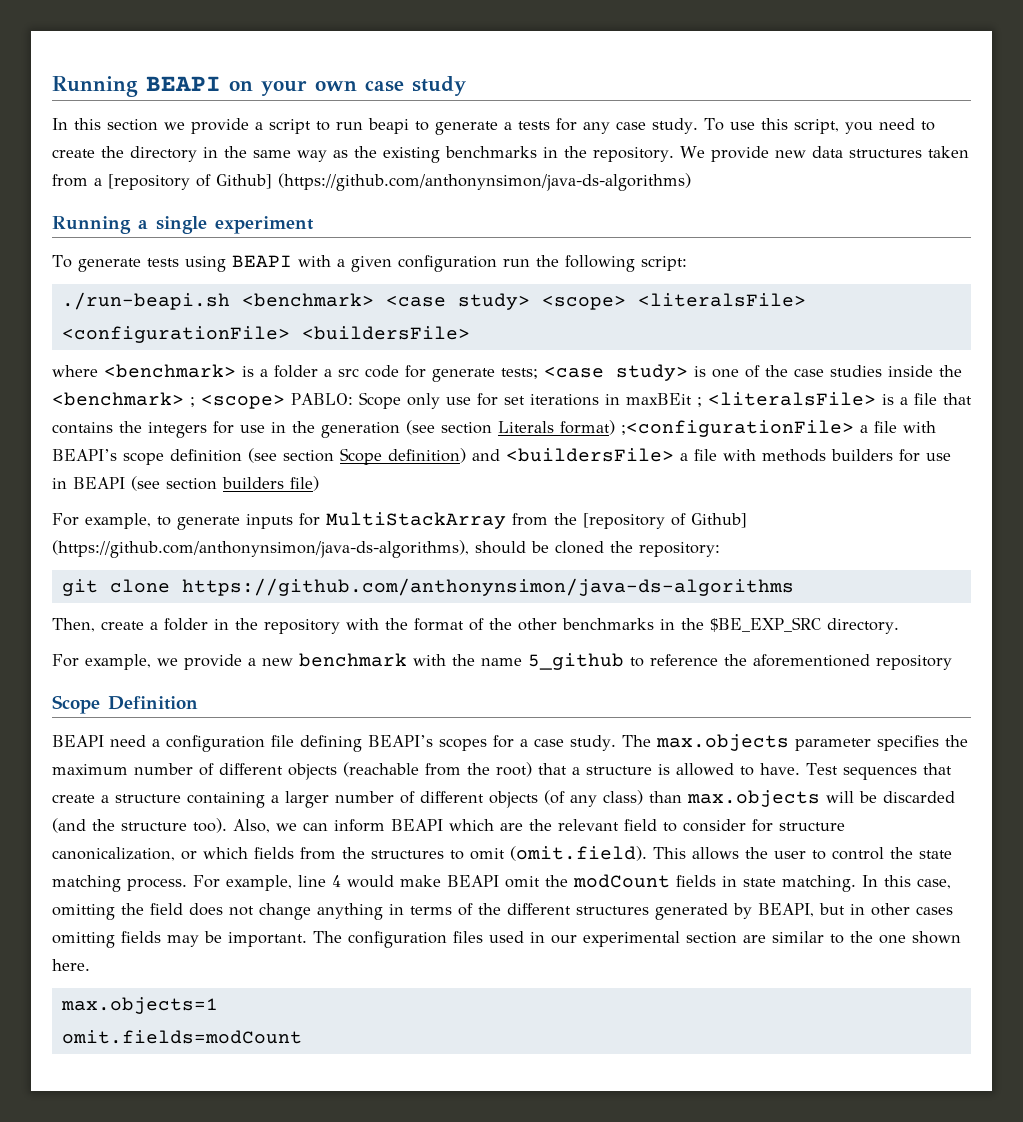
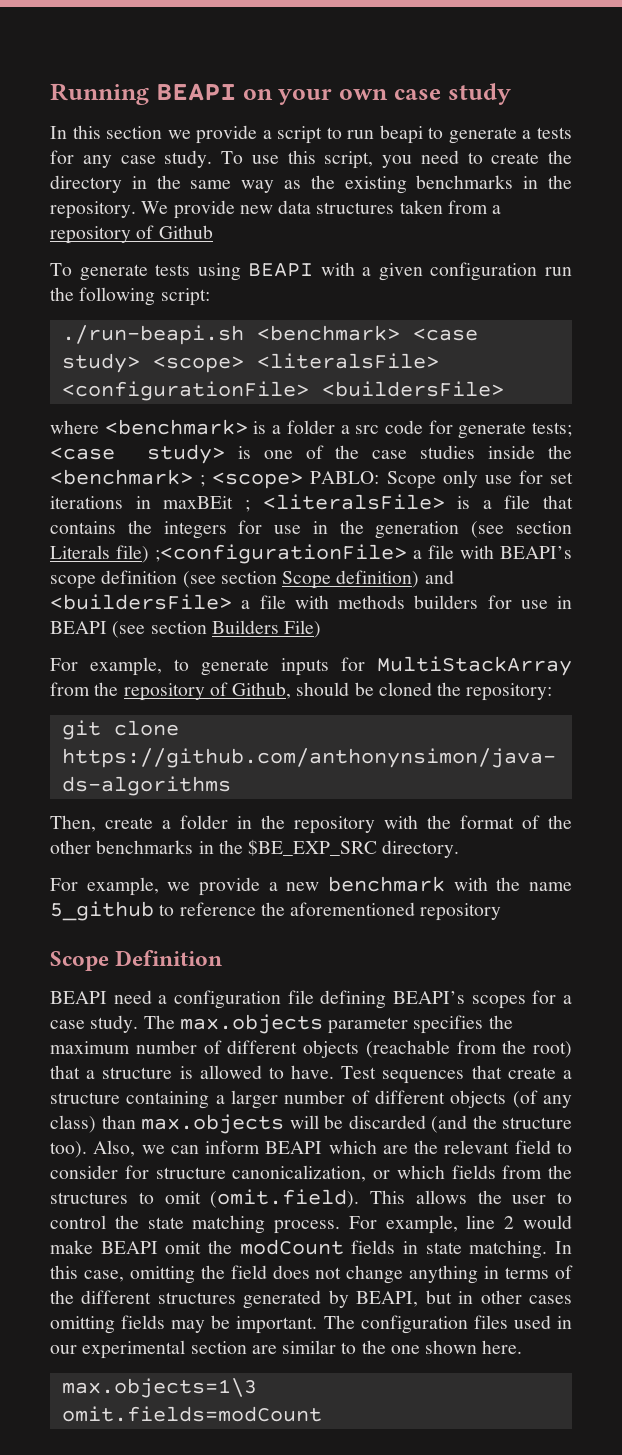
- We provide new data structures taken from a [repository of Github] (https://github.com/anthonynsimon/java-ds-algorithms)
- Running a single experiment
+ We provide new data structures taken from a repository of Github
- <literalsFile> is a file that contains the integers for use in the generation (see section Literals format) ;<configurationFile> a file with BEAPI’s scope definition (see section Scope definition) and <buildersFile> a file with methods builders for use in BEAPI (see section builders file)
+ <literalsFile> is a file that contains the integers for use in the generation (see section Literals file) ;<configurationFile> a file with BEAPI’s scope definition (see section Scope definition) and <buildersFile> a file with methods builders for use in BEAPI (see section Builders File)
- For example, to generate inputs for MultiStackArray from the [repository of Github] (https://github.com/anthonynsimon/java-ds-algorithms), should be cloned the repository:
+ For example, to generate inputs for MultiStackArray from the repository of Github, should be cloned the repository:
- For example, line 4 would make BEAPI omit the modCount fields in state matching.
+ For example, line 2 would make BEAPI omit the modCount fields in state matching.
- max.objects=1
+ max.objects=1\3

